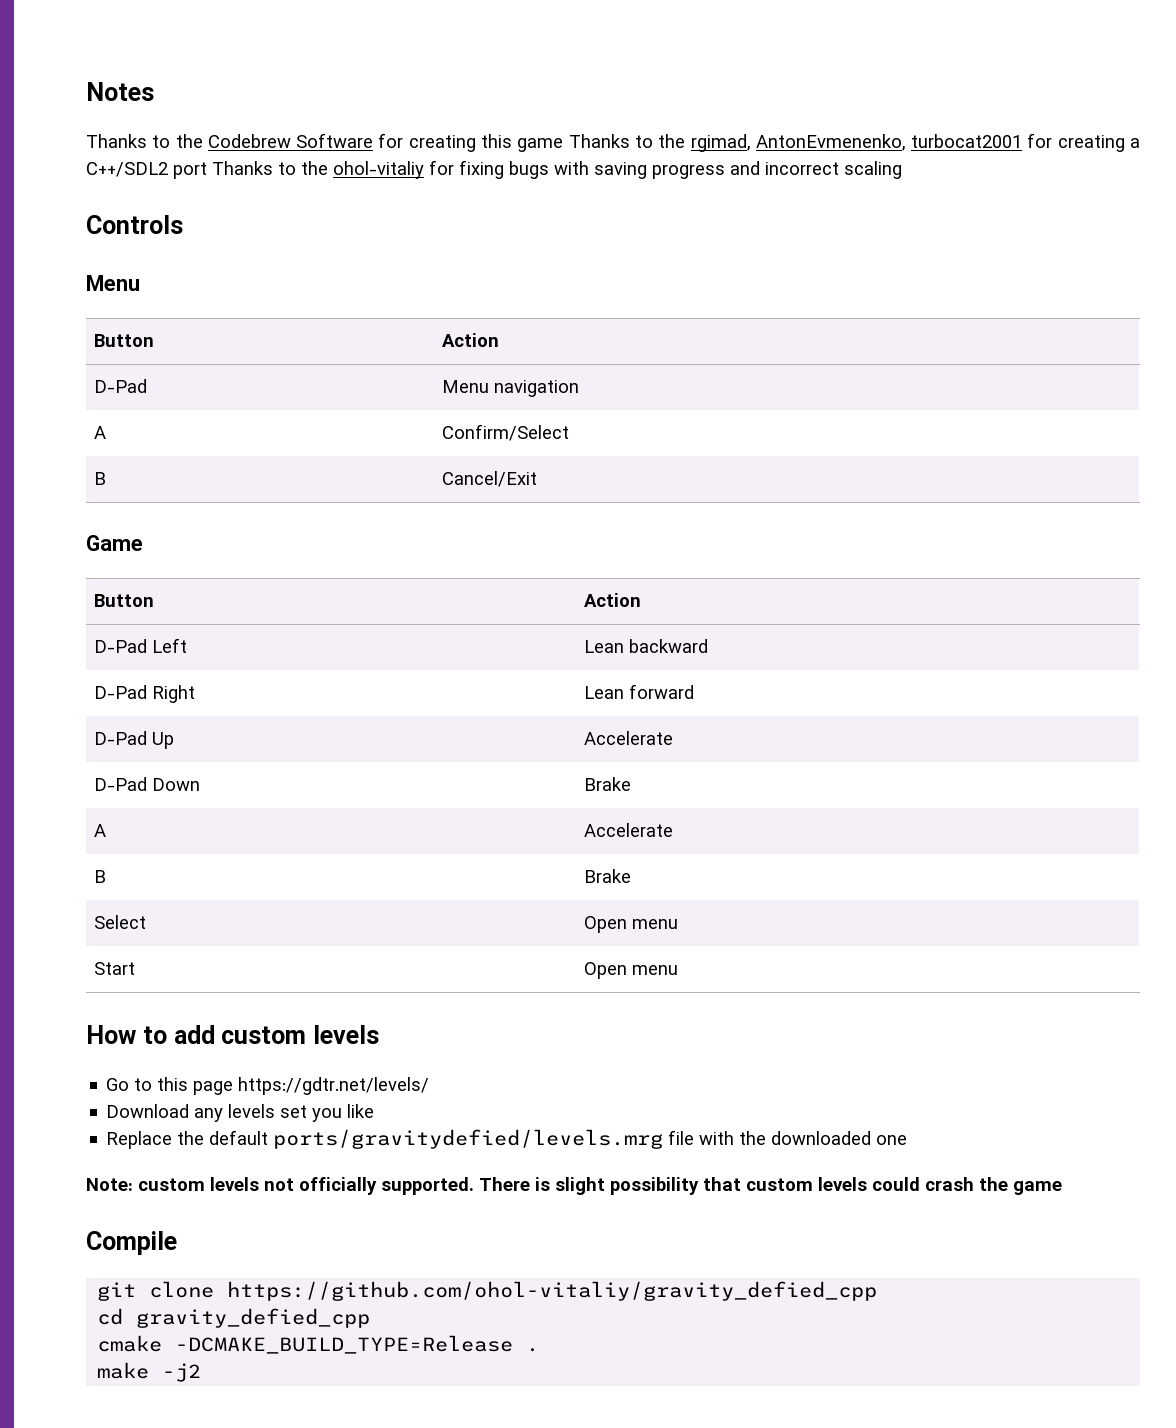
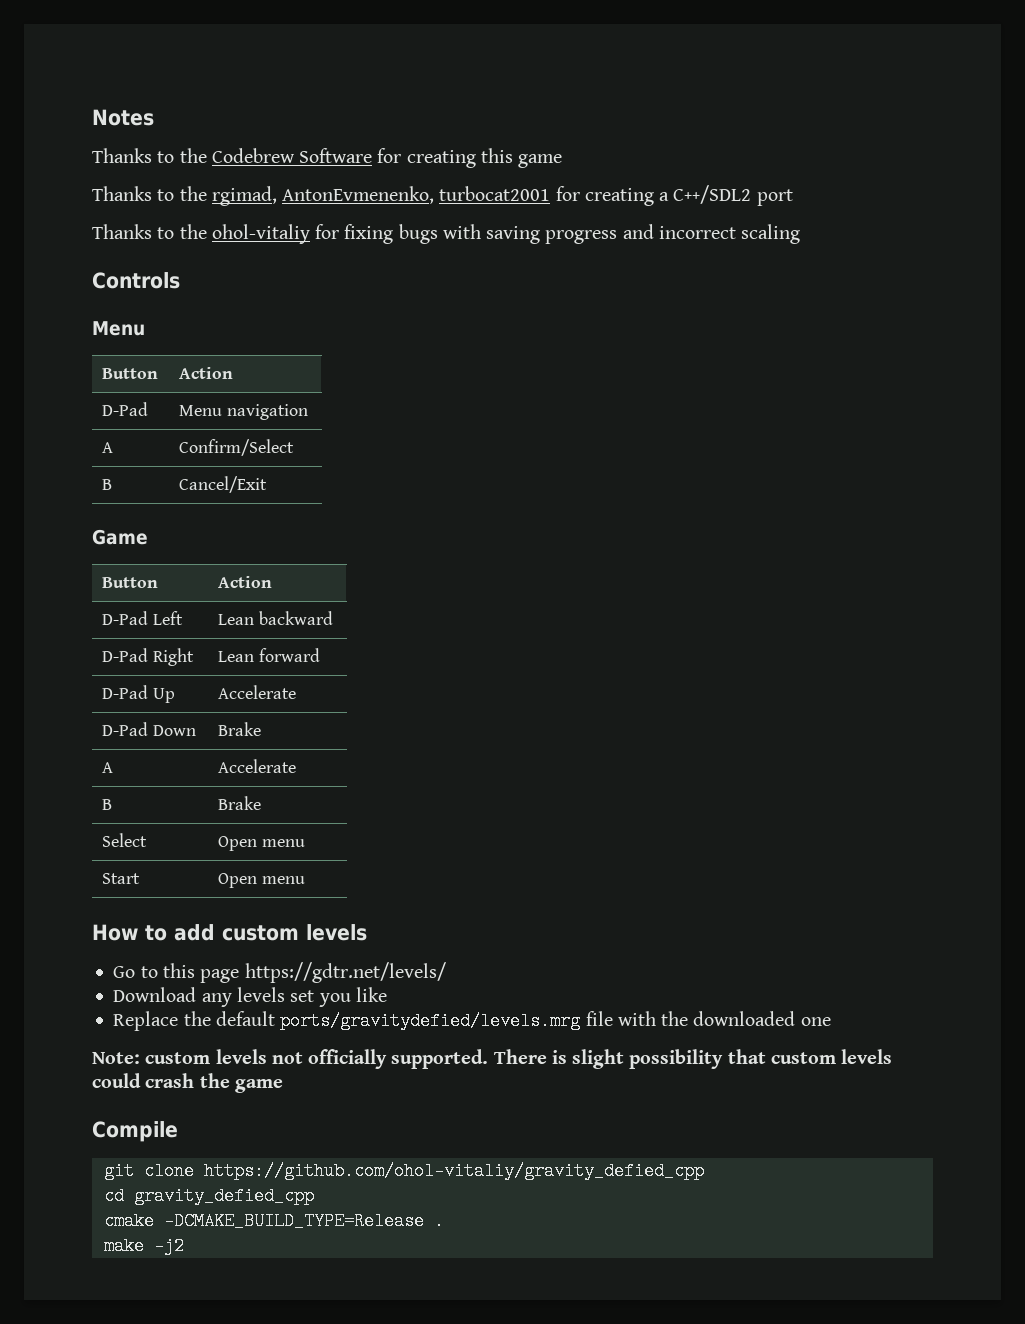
- Thanks to the Codebrew Software for creating this game Thanks to the rgimad, AntonEvmenenko, turbocat2001 for creating a C++/SDL2 port Thanks to the ohol-vitaliy for fixing bugs with saving progress and incorrect scaling
+ Thanks to the Codebrew Software for creating this game
+ Thanks to the rgimad, AntonEvmenenko, turbocat2001 for creating a C++/SDL2 port
+ Thanks to the ohol-vitaliy for fixing bugs with saving progress and incorrect scaling

